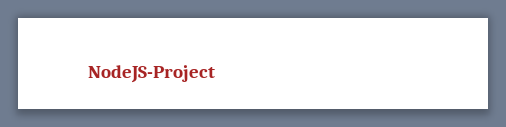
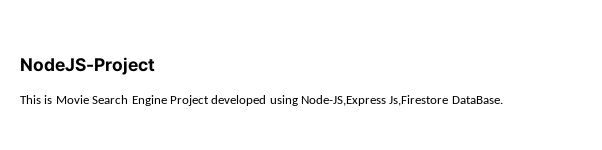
+ This is Movie Search Engine Project developed using Node-JS,Express Js,Firestore DataBase.

